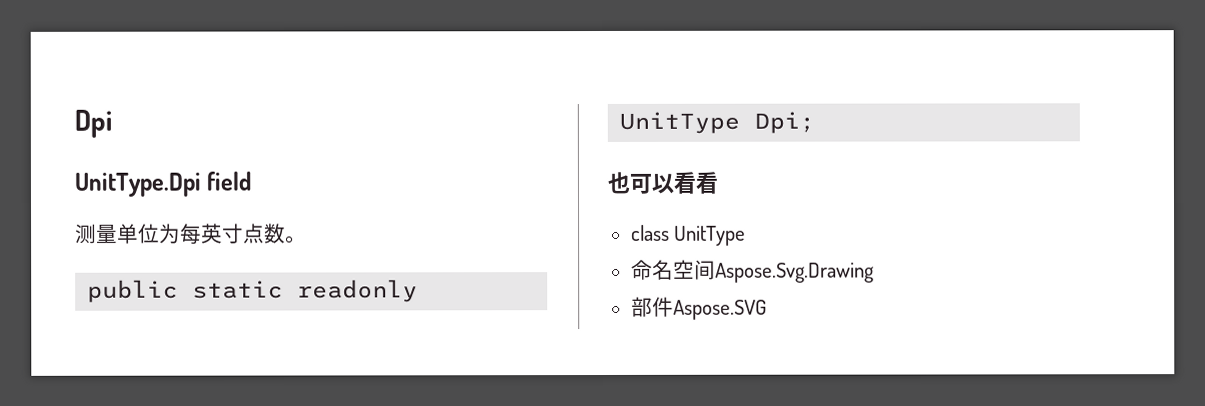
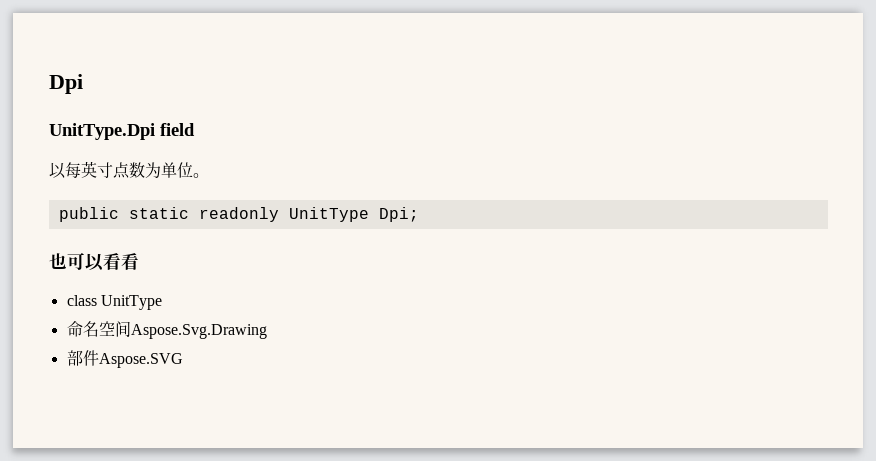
- 测量单位为每英寸点数。
+ 以每英寸点数为单位。

